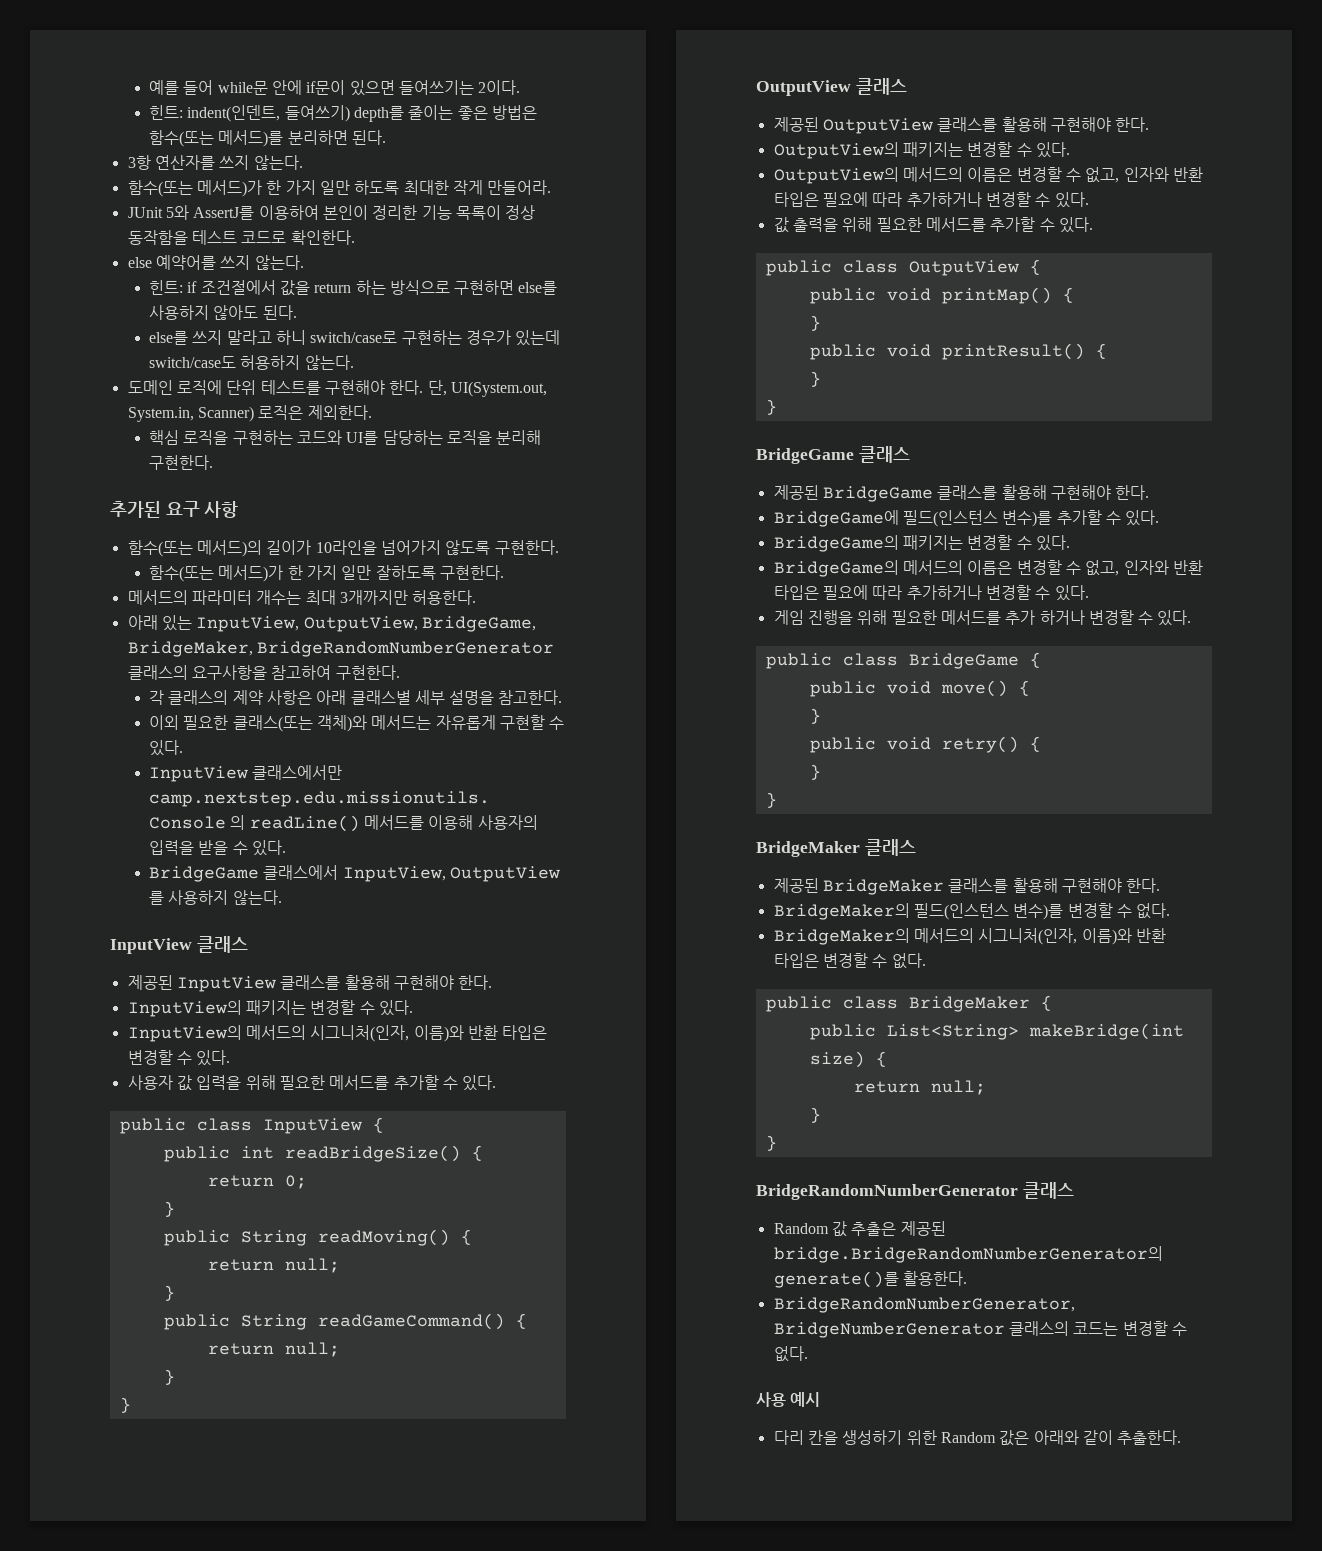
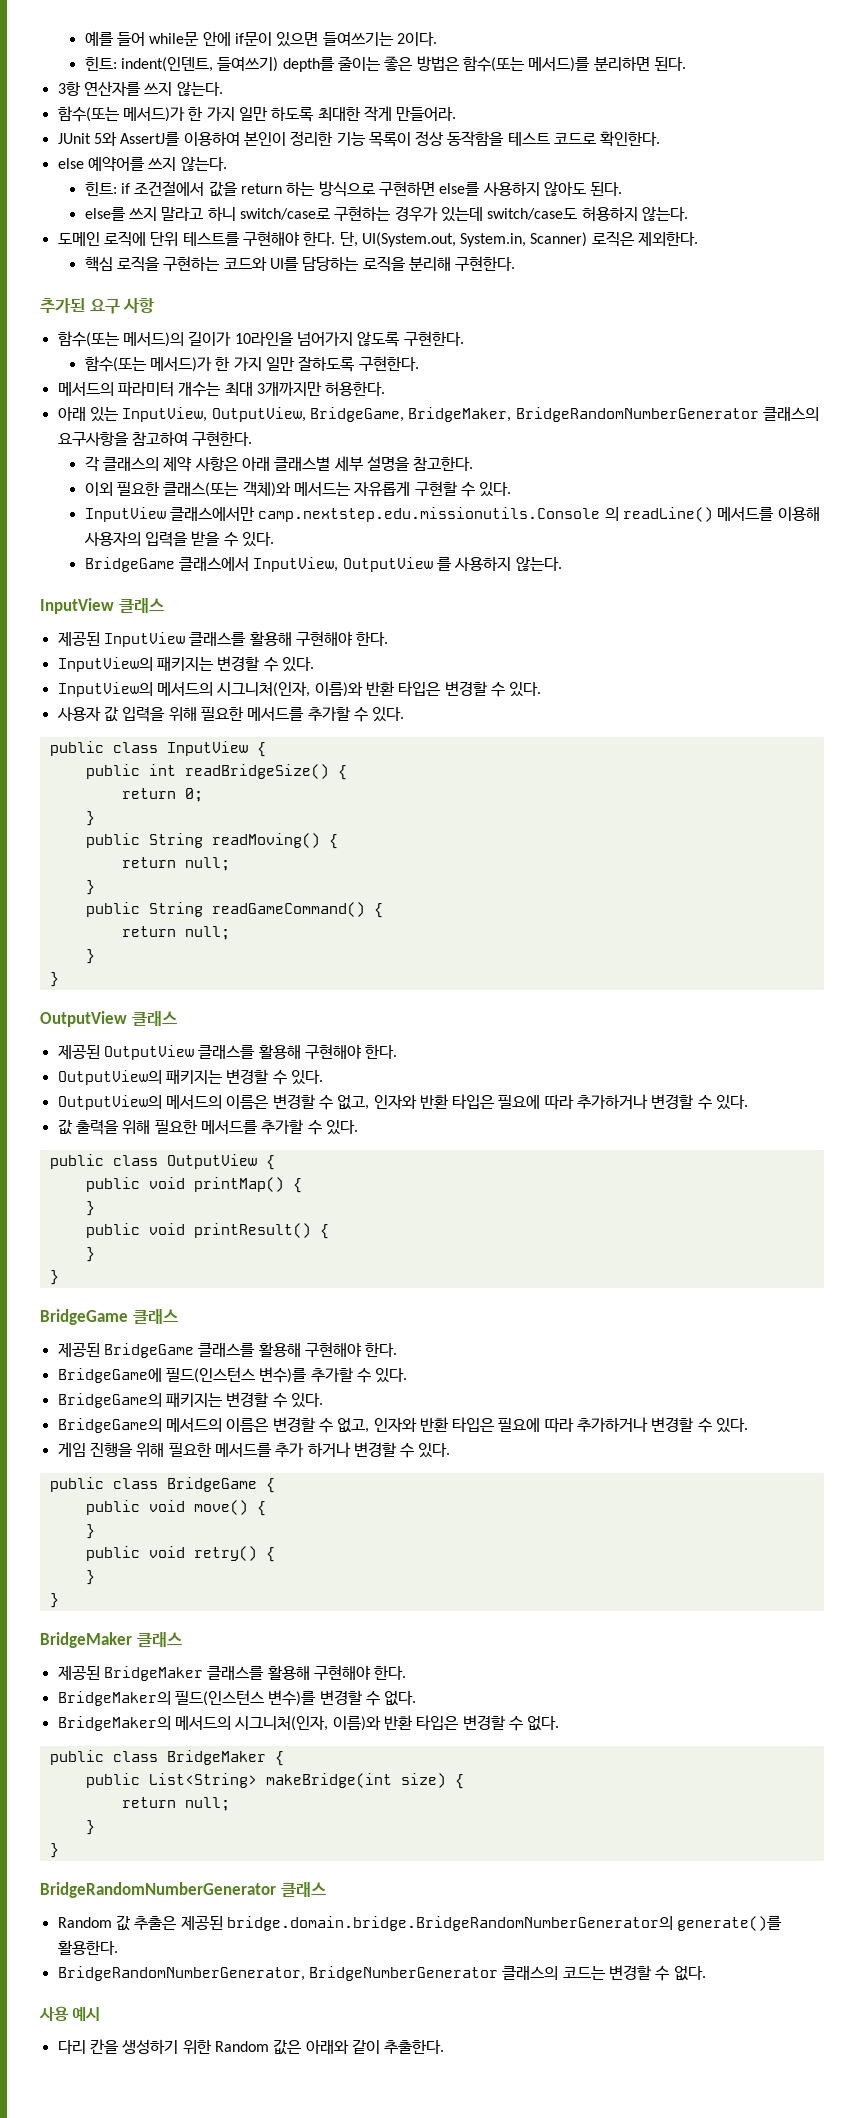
- Random 값 추출은 제공된 bridge.BridgeRandomNumberGenerator의 generate()를 활용한다.
+ Random 값 추출은 제공된 bridge.domain.bridge.BridgeRandomNumberGenerator의 generate()를 활용한다.

